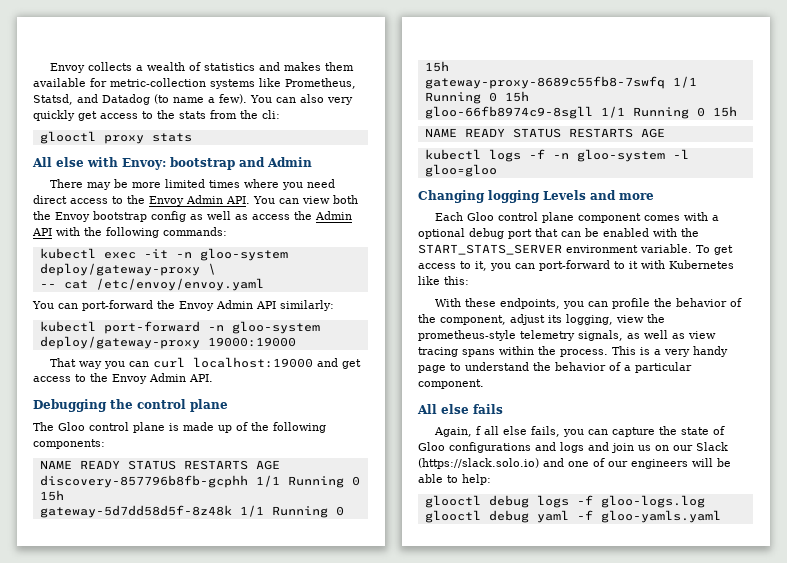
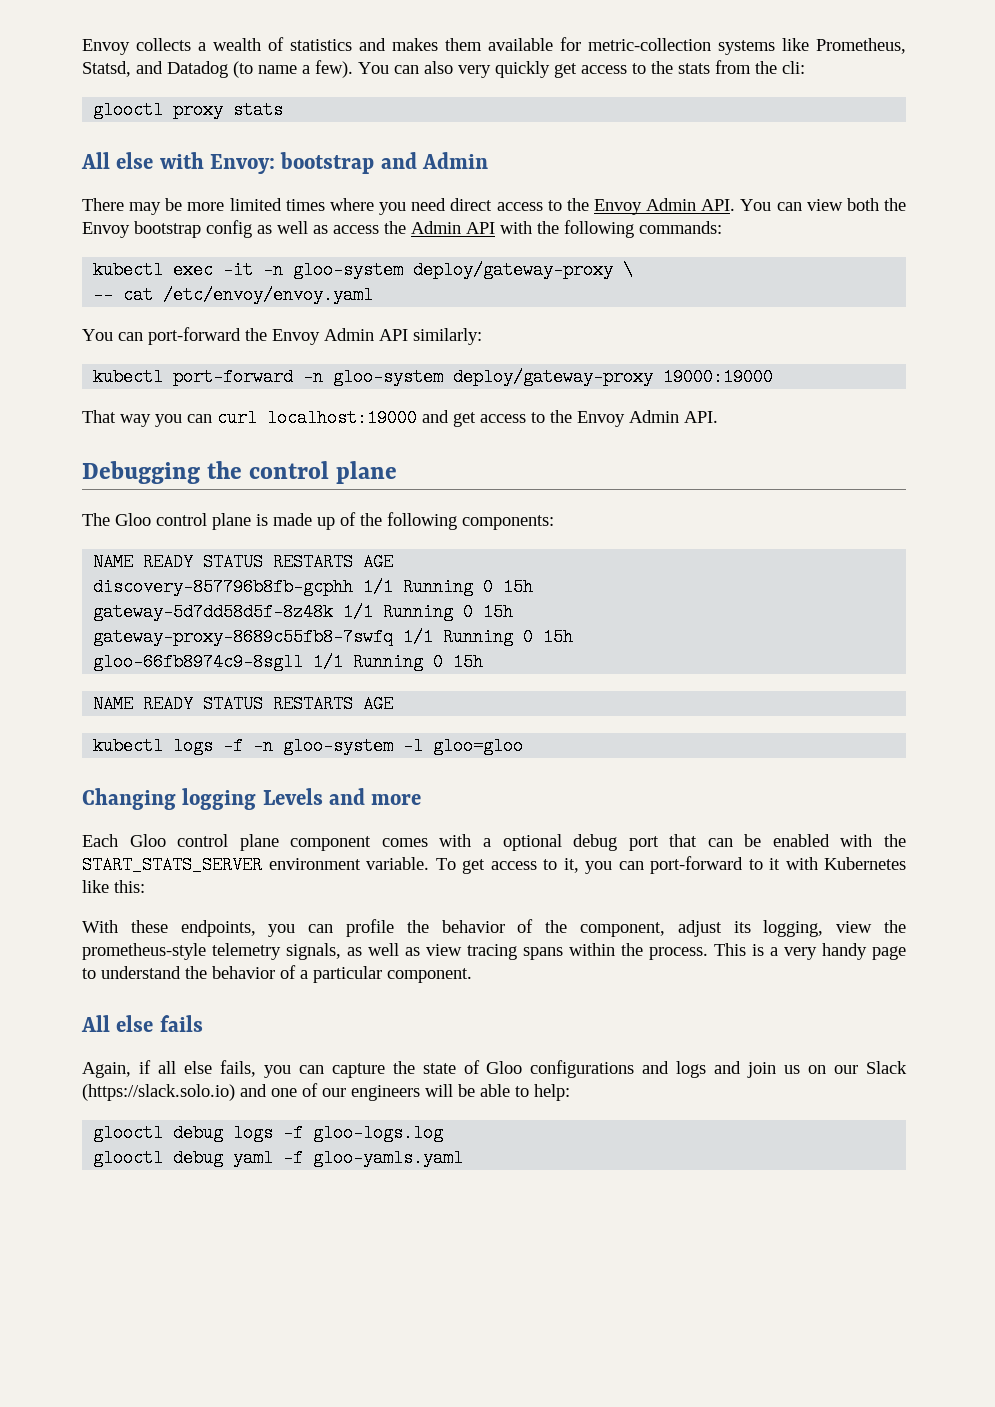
- Again, f all else fails, you can capture the state of Gloo configurations and logs and join us on our Slack (https://slack.solo.io) and one of our engineers will be able to help:
+ Again, if all else fails, you can capture the state of Gloo configurations and logs and join us on our Slack (https://slack.solo.io) and one of our engineers will be able to help:

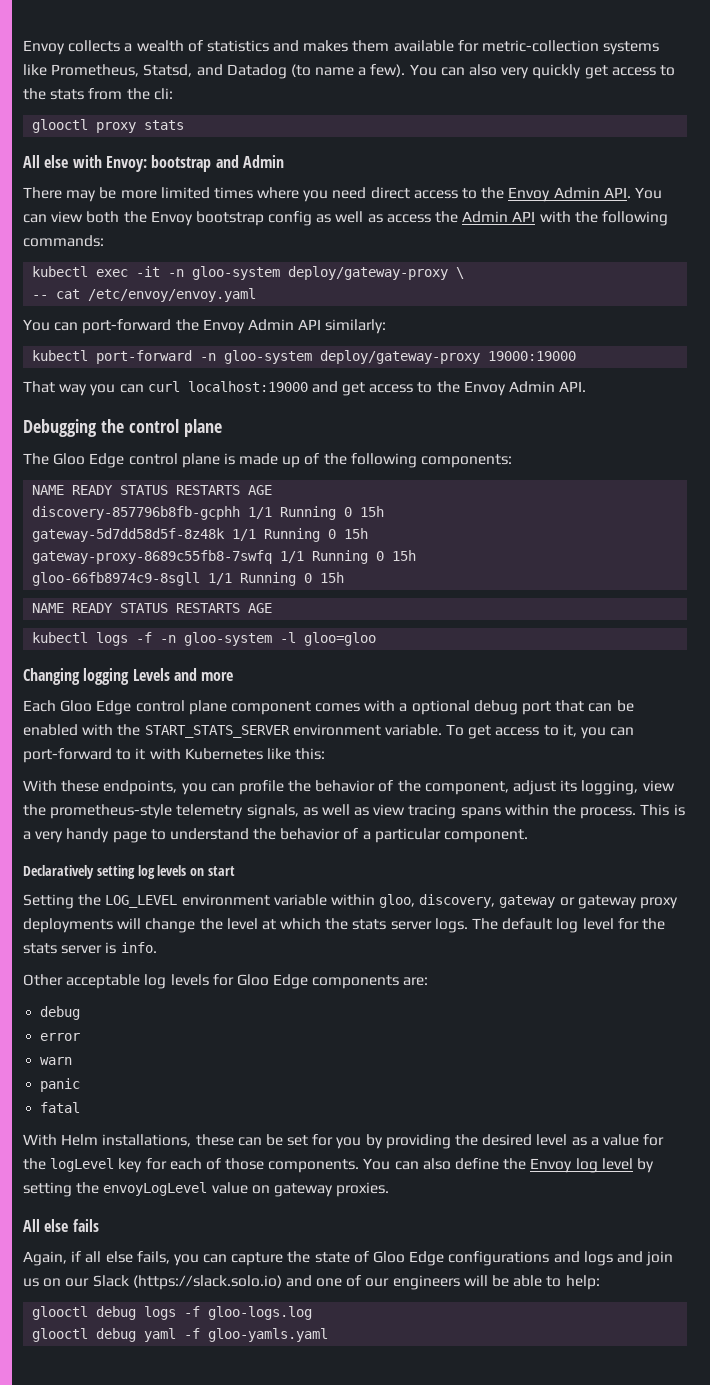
- The Gloo control plane is made up of the following components:
+ The Gloo Edge control plane is made up of the following components:
- Each Gloo control plane component comes with a optional debug port that can be enabled with the START_STATS_SERVER environment variable.
+ Each Gloo Edge control plane component comes with a optional debug port that can be enabled with the START_STATS_SERVER environment variable.
+ Declaratively setting log levels on start
+ Setting the LOG_LEVEL environment variable within gloo, discovery, gateway or gateway proxy deployments will change the level at which the stats server logs. The default log level for the stats server is info.
+ Other acceptable log levels for Gloo Edge components are:
+ debug
+ error
+ warn
+ panic
+ fatal
+ With Helm installations, these can be set for you by providing the desired level as a value for the logLevel key for each of those components. You can also define the Envoy log level by setting the envoyLogLevel value on gateway proxies.
- Again, if all else fails, you can capture the state of Gloo configurations and logs and join us on our Slack (https://slack.solo.io) and one of our engineers will be able to help:
+ Again, if all else fails, you can capture the state of Gloo Edge configurations and logs and join us on our Slack (https://slack.solo.io) and one of our engineers will be able to help:

